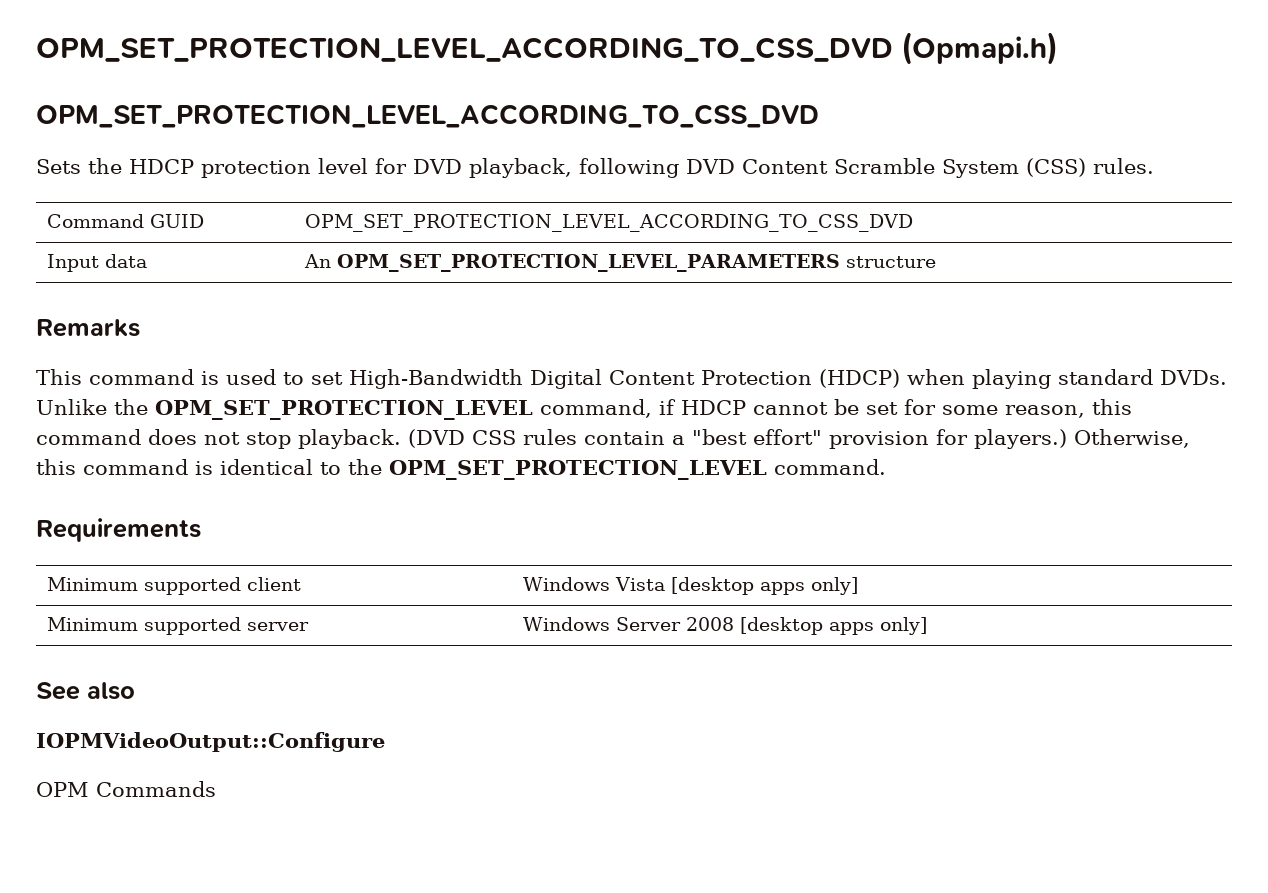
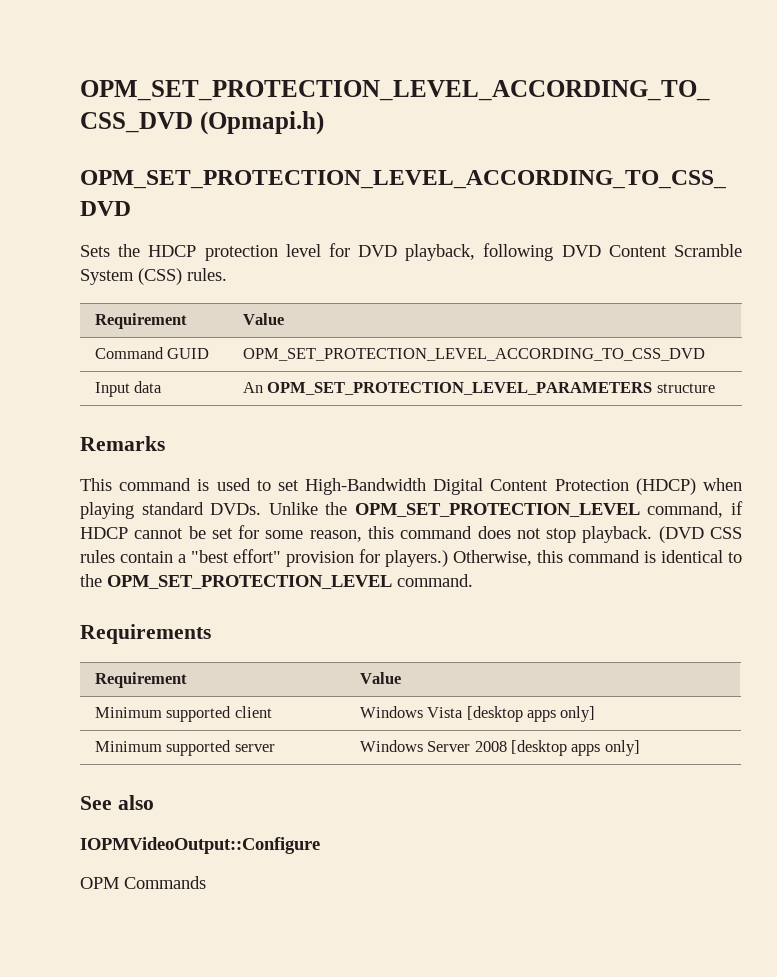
  Sets the HDCP protection level for DVD playback, following DVD Content Scramble System (CSS) rules.
+ Requirement | Value
  Requirements
+ Requirement | Value

